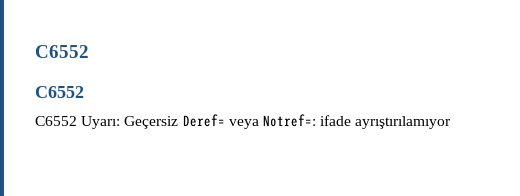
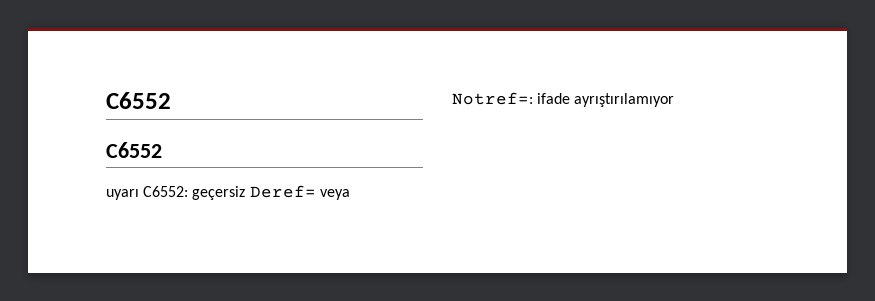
- C6552 Uyarı: Geçersiz Deref= veya Notref=: ifade ayrıştırılamıyor
+ uyarı C6552: geçersiz Deref= veya Notref=: ifade ayrıştırılamıyor

